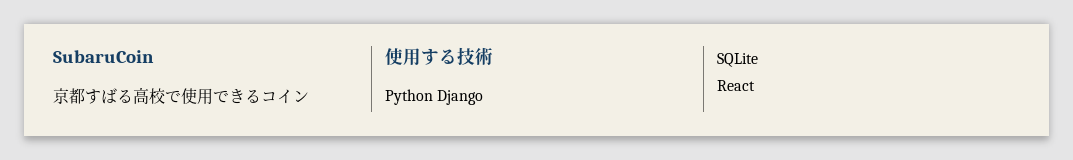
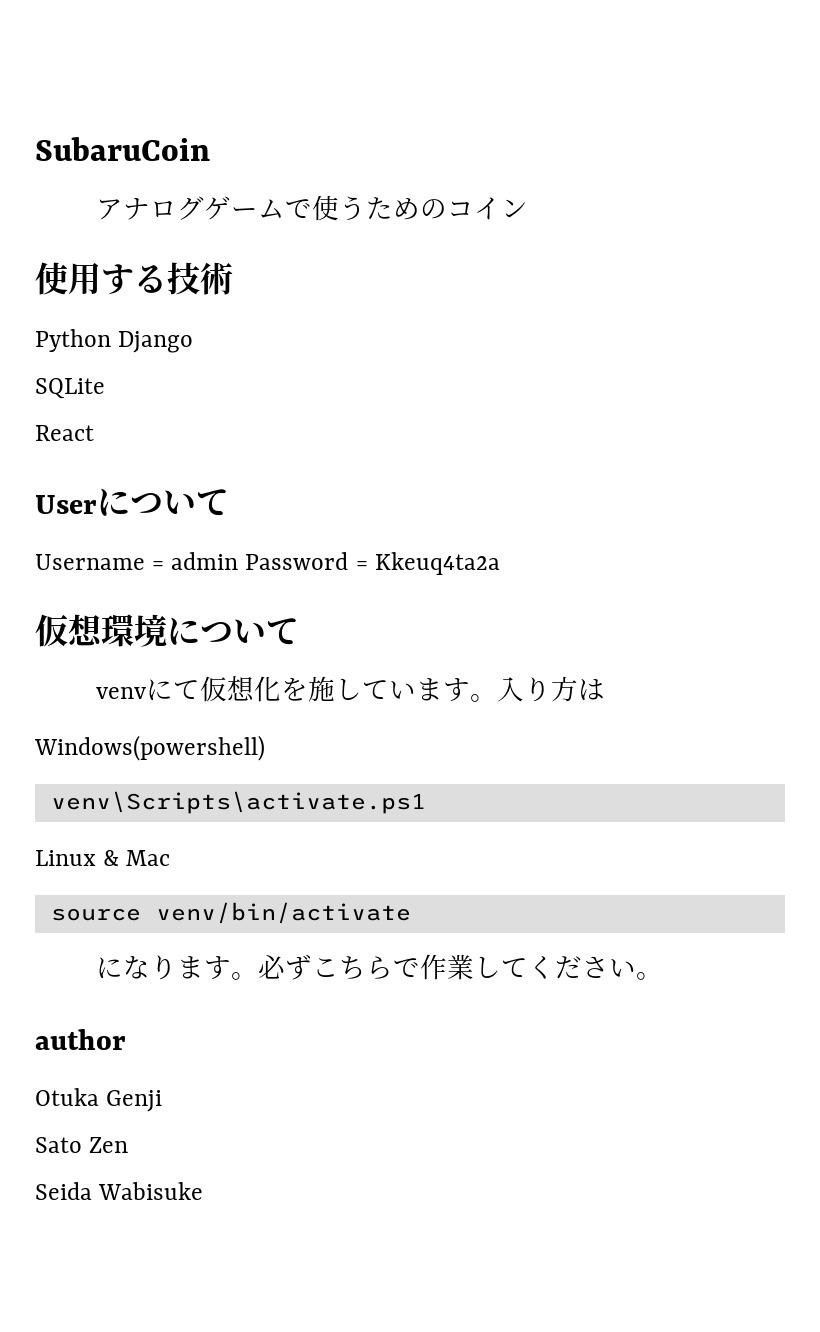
- 京都すばる高校で使用できるコイン
+ アナログゲームで使うためのコイン
+ Userについて
+ Username = admin Password = Kkeuq4ta2a
+ 仮想環境について
+ venvにて仮想化を施しています。入り方は
+ Windows(powershell)
+ venv\Scripts\activate.ps1
+ Linux & Mac
+ source venv/bin/activate
+ になります。必ずこちらで作業してください。
+ author
+ Otuka Genji
+ Sato Zen
+ Seida Wabisuke

